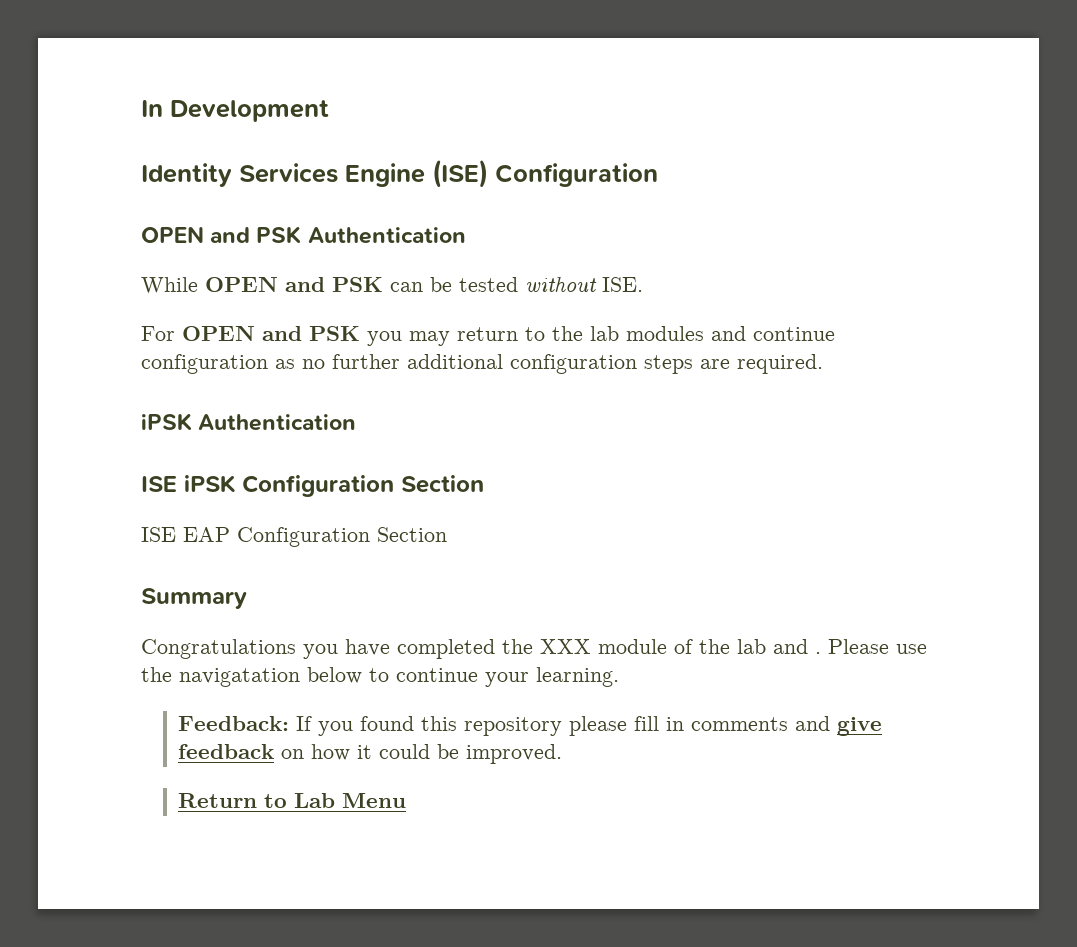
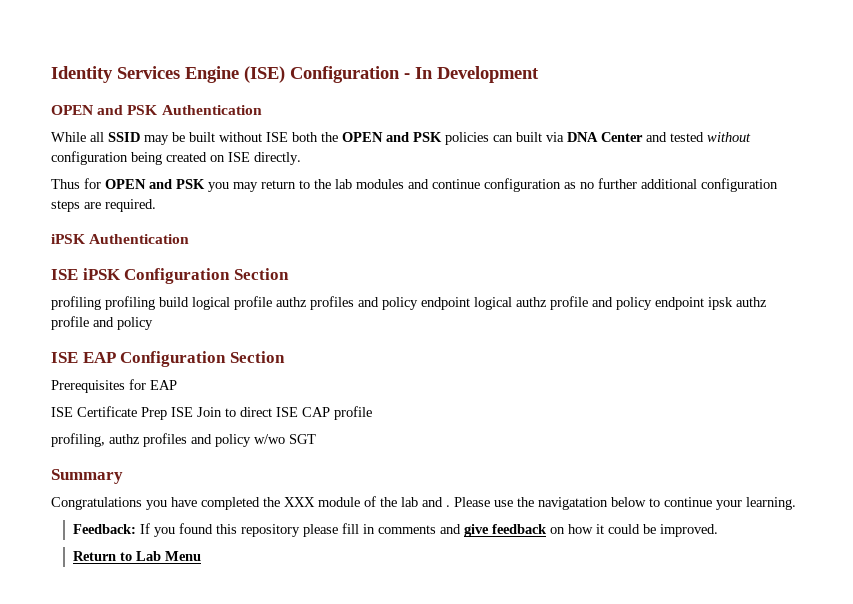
- In Development
- Identity Services Engine (ISE) Configuration
+ Identity Services Engine (ISE) Configuration - In Development
- While OPEN and PSK can be tested without ISE.
- For OPEN and PSK you may return to the lab modules and continue configuration as no further additional configuration steps are required.
+ While all SSID may be built without ISE both the OPEN and PSK policies can built via DNA Center and tested without configuration being created on ISE directly.
+ Thus for OPEN and PSK you may return to the lab modules and continue configuration as no further additional configuration steps are required.
+ profiling profiling build logical profile authz profiles and policy endpoint logical authz profile and policy endpoint ipsk authz profile and policy
  ISE EAP Configuration Section
+ Prerequisites for EAP
+ ISE Certificate Prep ISE Join to direct ISE CAP profile
+ profiling, authz profiles and policy w/wo SGT

